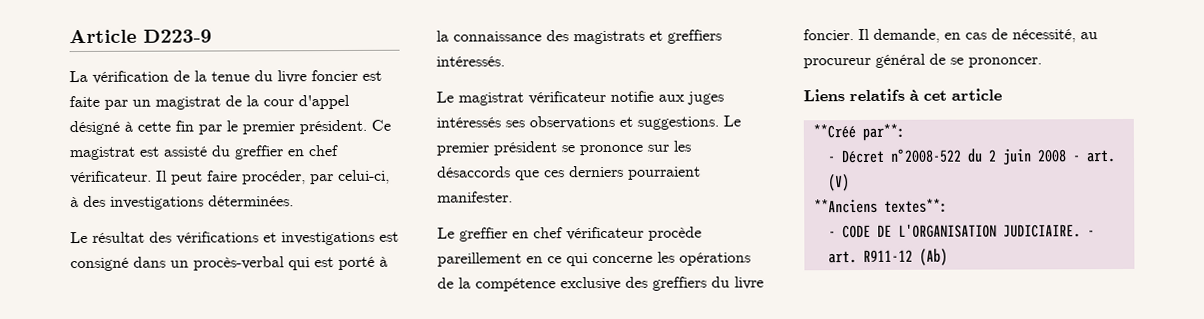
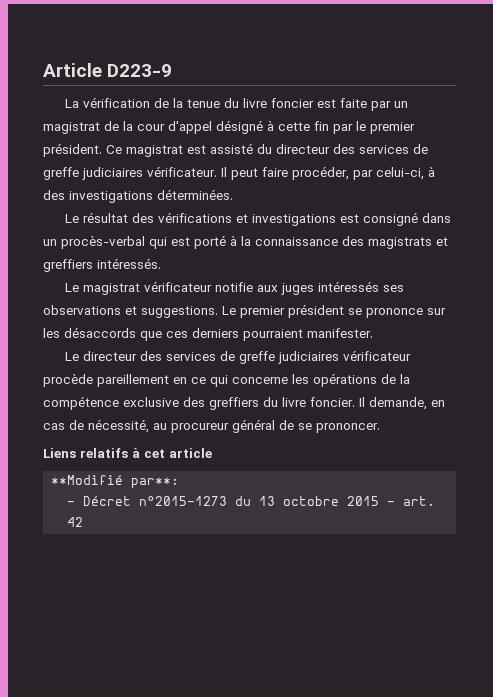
- Ce magistrat est assisté du greffier en chef vérificateur.
+ Ce magistrat est assisté du directeur des services de greffe judiciaires vérificateur.
- Le greffier en chef vérificateur procède pareillement en ce qui concerne les opérations de la compétence exclusive des greffiers du livre foncier.
+ Le directeur des services de greffe judiciaires vérificateur procède pareillement en ce qui concerne les opérations de la compétence exclusive des greffiers du livre foncier.
- **Créé par**:
+ **Modifié par**:
- - Décret n°2008-522 du 2 juin 2008 - art. (V)
- **Anciens textes**:
- - CODE DE L'ORGANISATION JUDICIAIRE. - art. R911-12 (Ab)
+ - Décret n°2015-1273 du 13 octobre 2015 - art. 42

